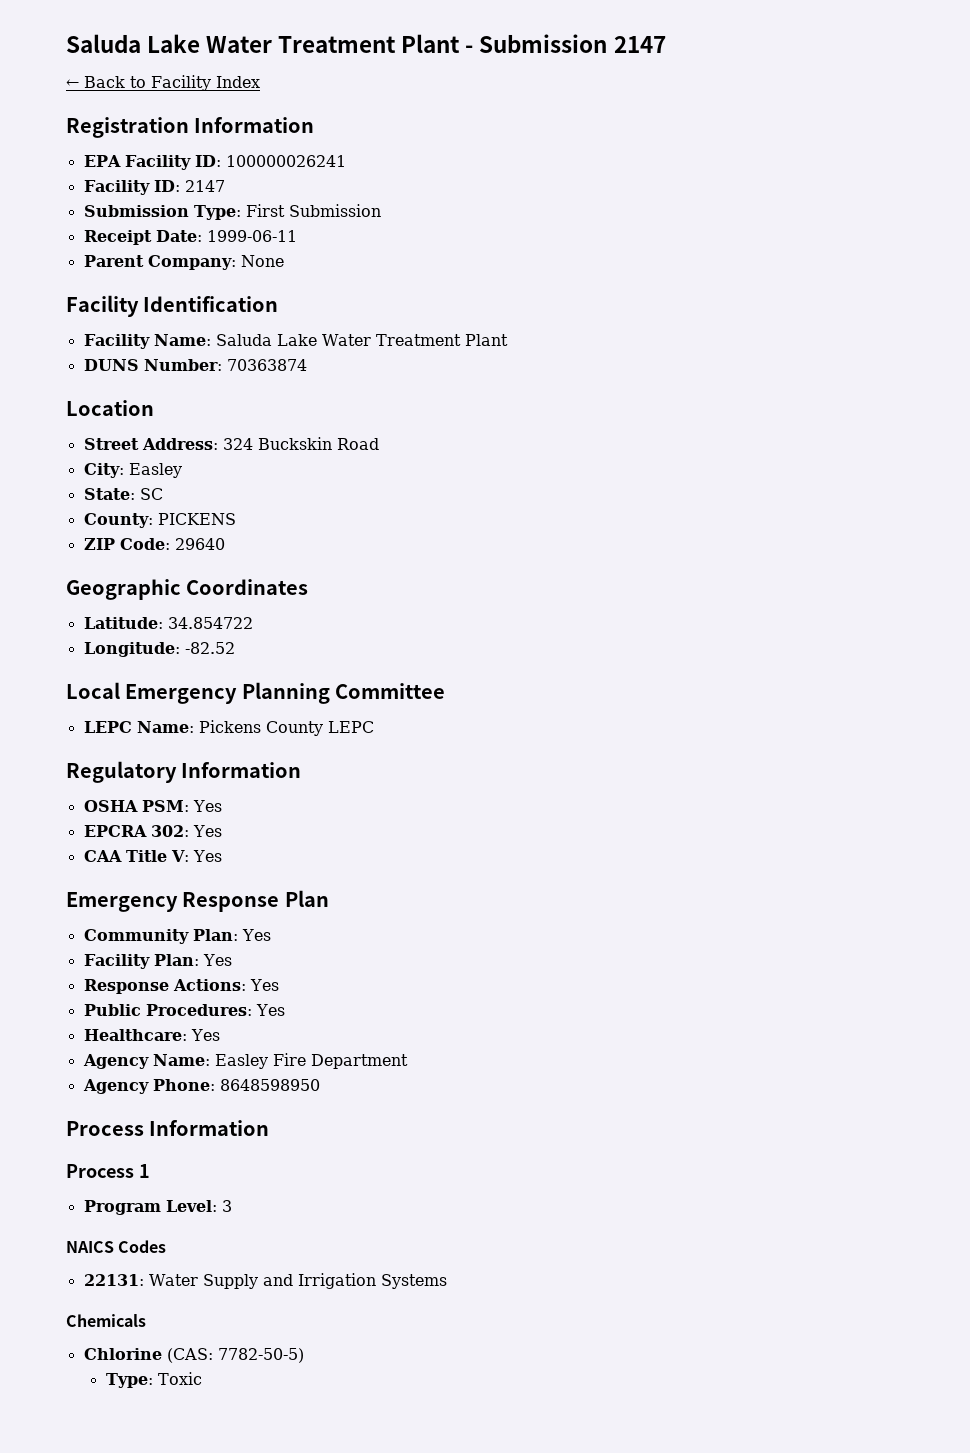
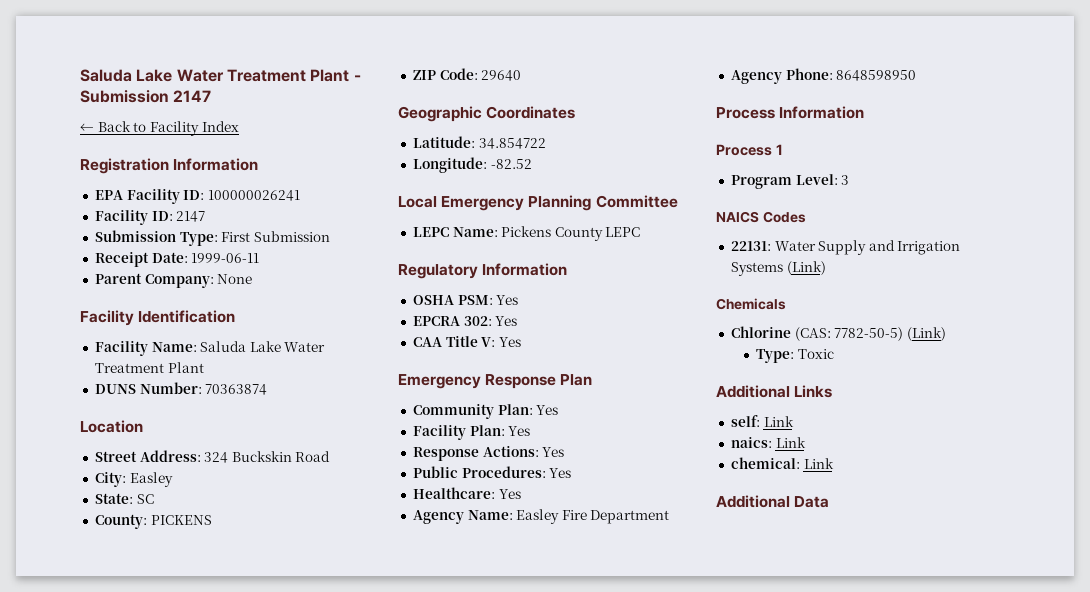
- 22131: Water Supply and Irrigation Systems
+ 22131: Water Supply and Irrigation Systems (Link)
- Chlorine (CAS: 7782-50-5)
+ Chlorine (CAS: 7782-50-5) (Link)
+ Additional Links
+ self: Link
+ naics: Link
+ chemical: Link
+ Additional Data

